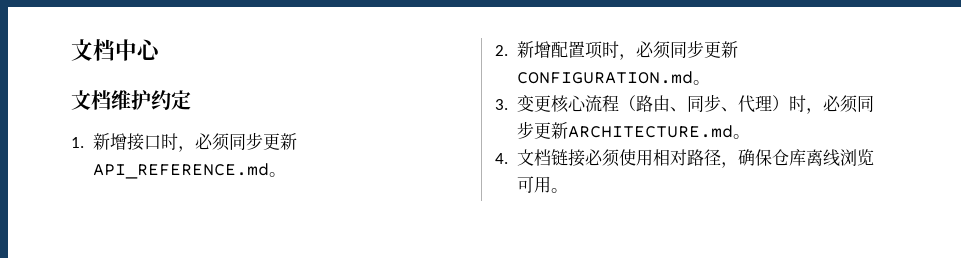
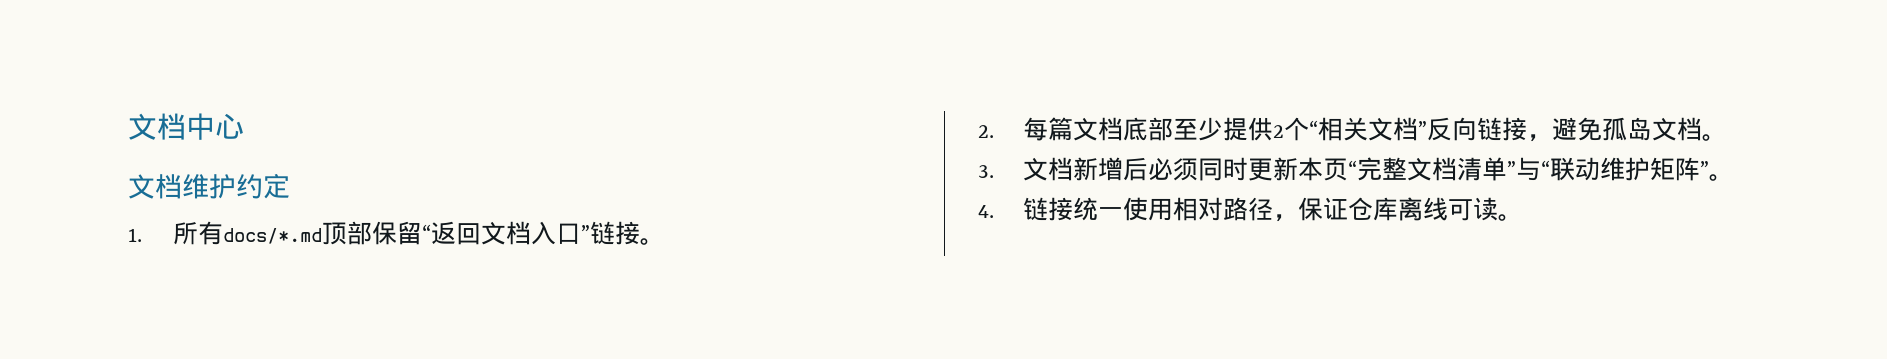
- 1.新增接口时，必须同步更新API_REFERENCE.md。
- 2.新增配置项时，必须同步更新CONFIGURATION.md。
- 3.变更核心流程（路由、同步、代理）时，必须同步更新ARCHITECTURE.md。
- 4.文档链接必须使用相对路径，确保仓库离线浏览可用。
+ 1.所有docs/*.md顶部保留“返回文档入口”链接。
+ 2.每篇文档底部至少提供2个“相关文档”反向链接，避免孤岛文档。
+ 3.文档新增后必须同时更新本页“完整文档清单”与“联动维护矩阵”。
+ 4.链接统一使用相对路径，保证仓库离线可读。

